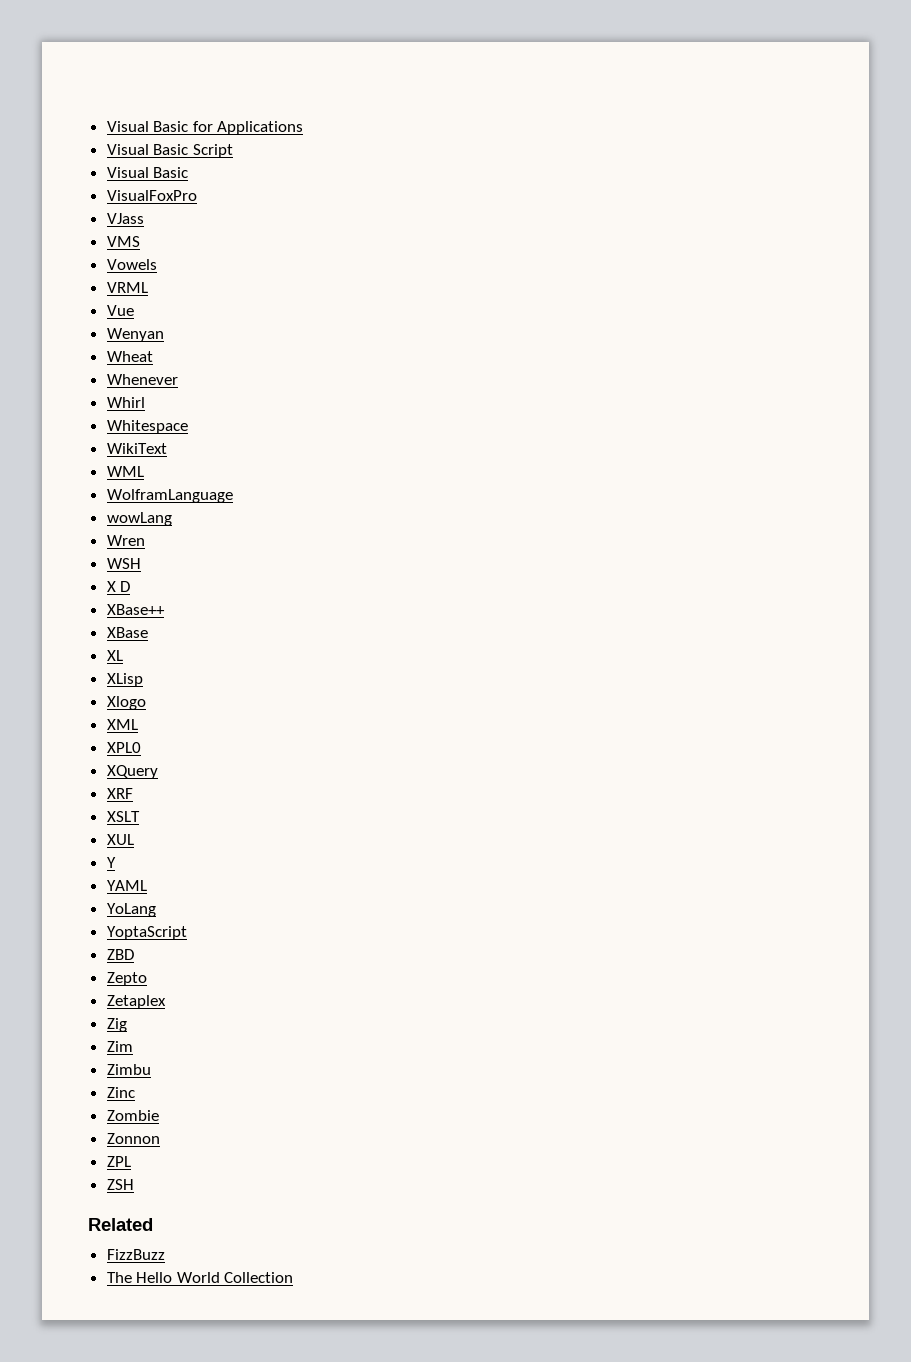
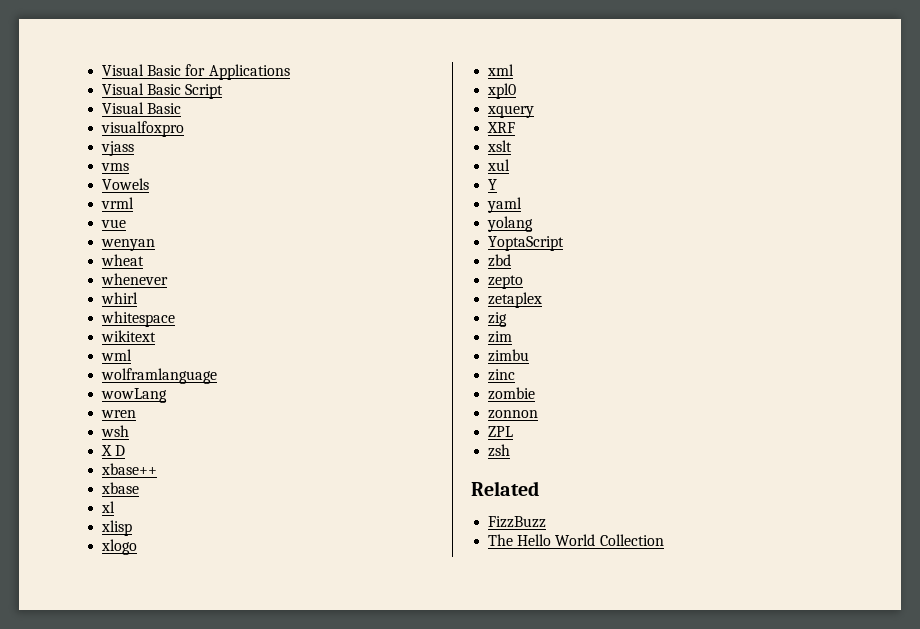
- VisualFoxPro
- VJass
- VMS
+ visualfoxpro
+ vjass
+ vms
  Vowels
- VRML
- Vue
- Wenyan
- Wheat
- Whenever
- Whirl
- Whitespace
- WikiText
- WML
- WolframLanguage
+ vrml
+ vue
+ wenyan
+ wheat
+ whenever
+ whirl
+ whitespace
+ wikitext
+ wml
+ wolframlanguage
- Wren
- WSH
+ wren
+ wsh
- XBase++
- XBase
- XL
- XLisp
- Xlogo
- XML
- XPL0
- XQuery
+ xbase++
+ xbase
+ xl
+ xlisp
+ xlogo
+ xml
+ xpl0
+ xquery
- XSLT
- XUL
+ xslt
+ xul
- YAML
- YoLang
+ yaml
+ yolang
- ZBD
- Zepto
- Zetaplex
- Zig
- Zim
- Zimbu
- Zinc
- Zombie
- Zonnon
+ zbd
+ zepto
+ zetaplex
+ zig
+ zim
+ zimbu
+ zinc
+ zombie
+ zonnon
- ZSH
+ zsh

